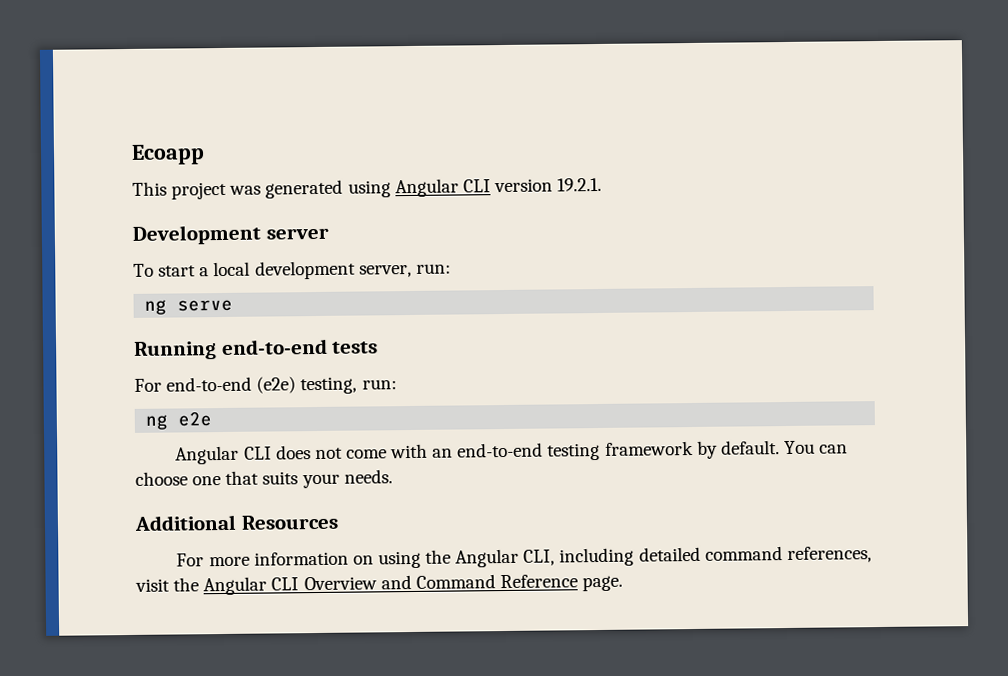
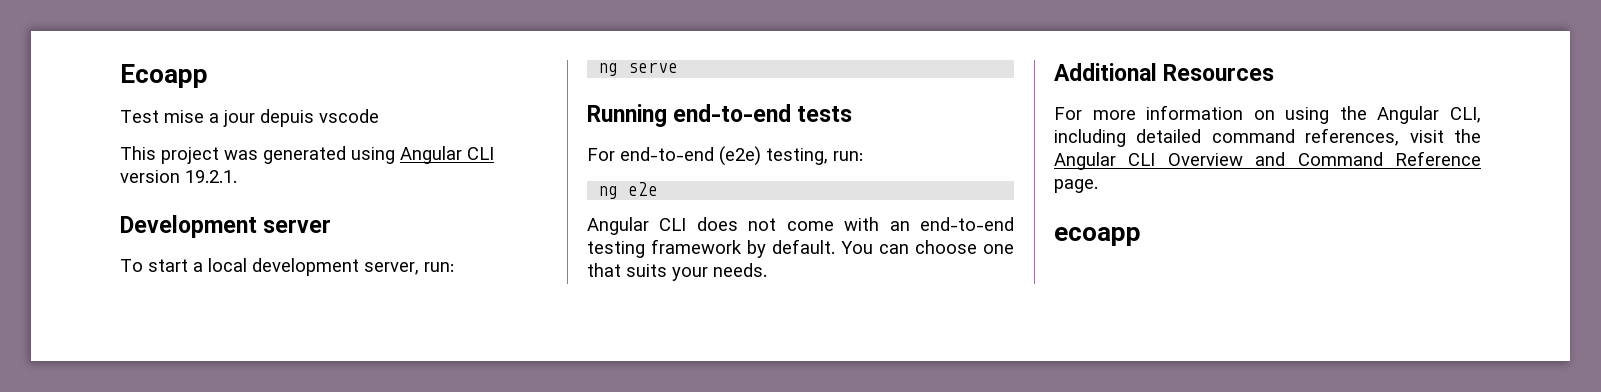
+ Test mise a jour depuis vscode
+ ecoapp

